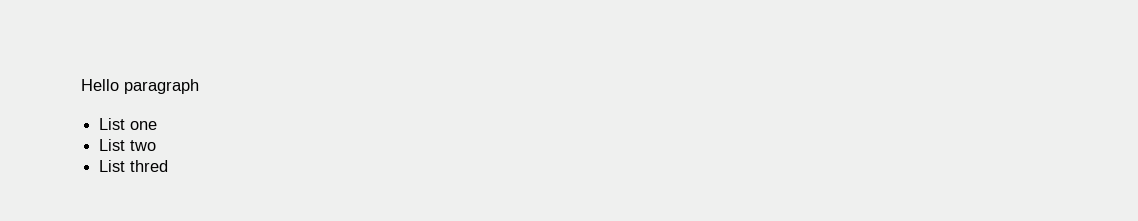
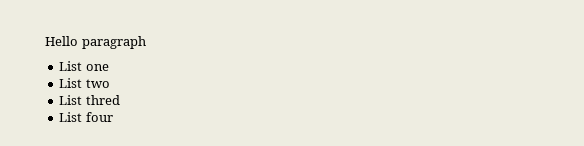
+ List four

